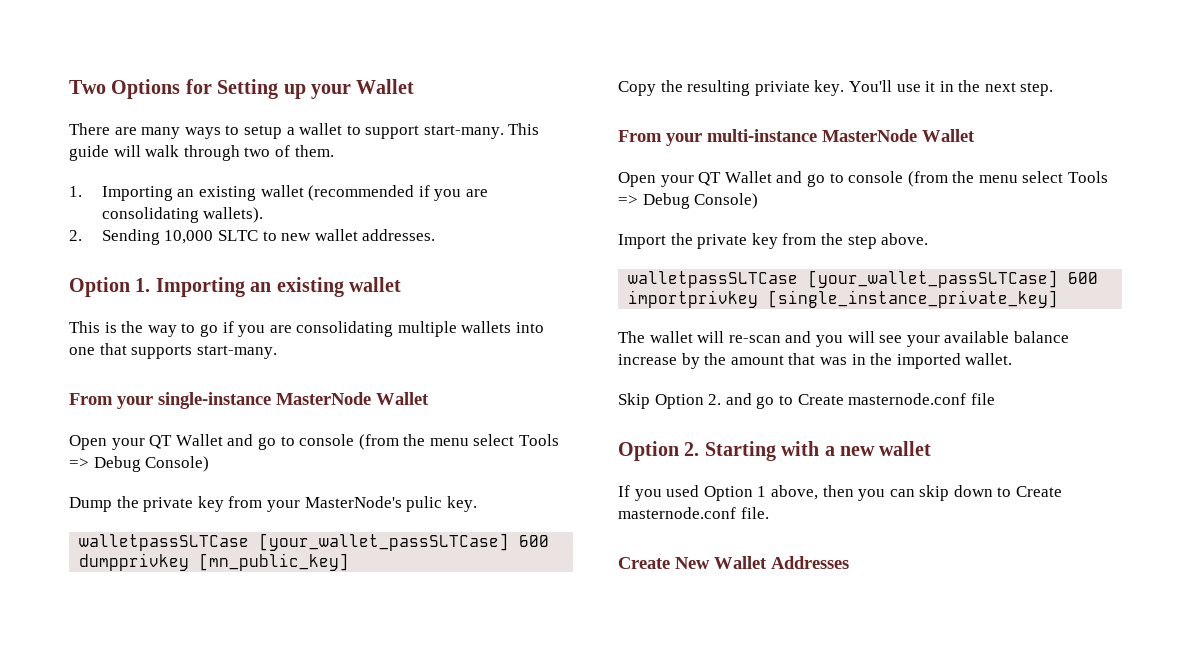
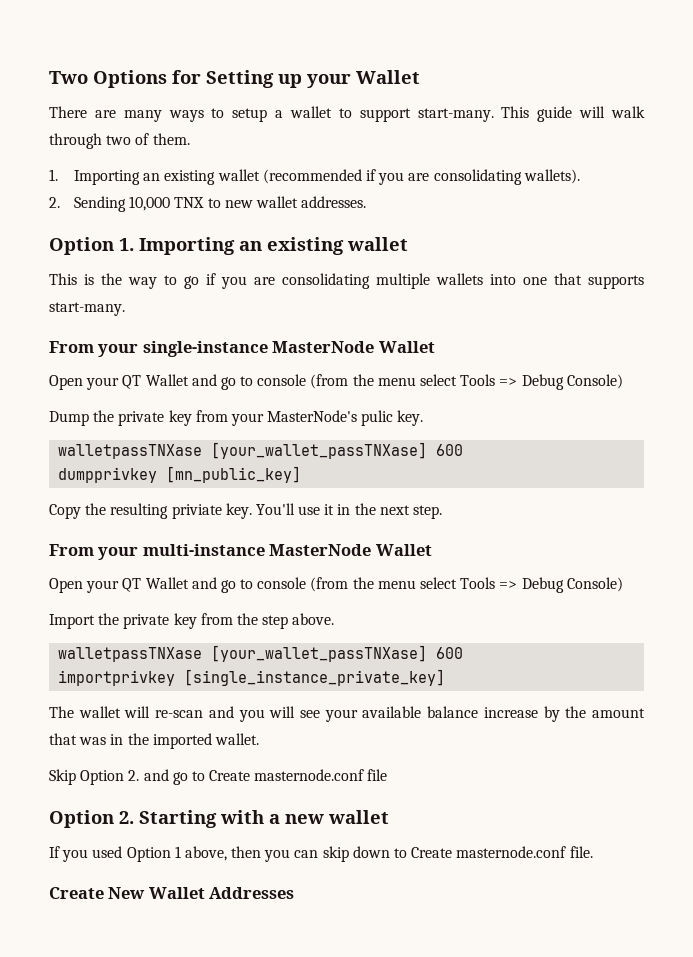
- 2. Sending 10,000 SLTC to new wallet addresses.
+ 2. Sending 10,000 TNX to new wallet addresses.
  Dump the private key from your MasterNode's pulic key.
- walletpassSLTCase [your_wallet_passSLTCase] 600
+ walletpassTNXase [your_wallet_passTNXase] 600
  Import the private key from the step above.
- walletpassSLTCase [your_wallet_passSLTCase] 600
+ walletpassTNXase [your_wallet_passTNXase] 600

